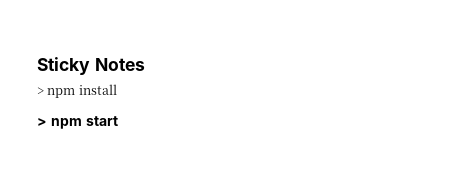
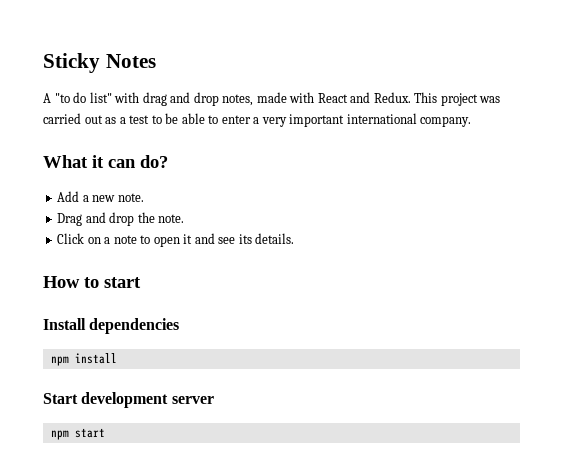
- > npm install
+ A "to do list" with drag and drop notes, made with React and Redux. This project was carried out as a test to be able to enter a very important international company.
+ What it can do?
+ Add a new note.
+ Drag and drop the note.
+ Click on a note to open it and see its details.
+ How to start
+ Install dependencies
+ npm install
- > npm start
+ Start development server
+ npm start

